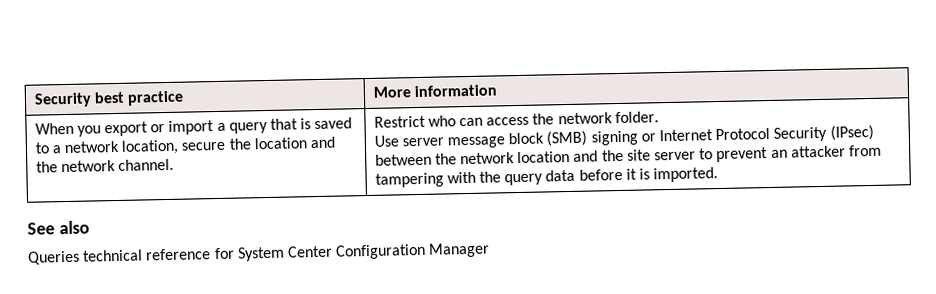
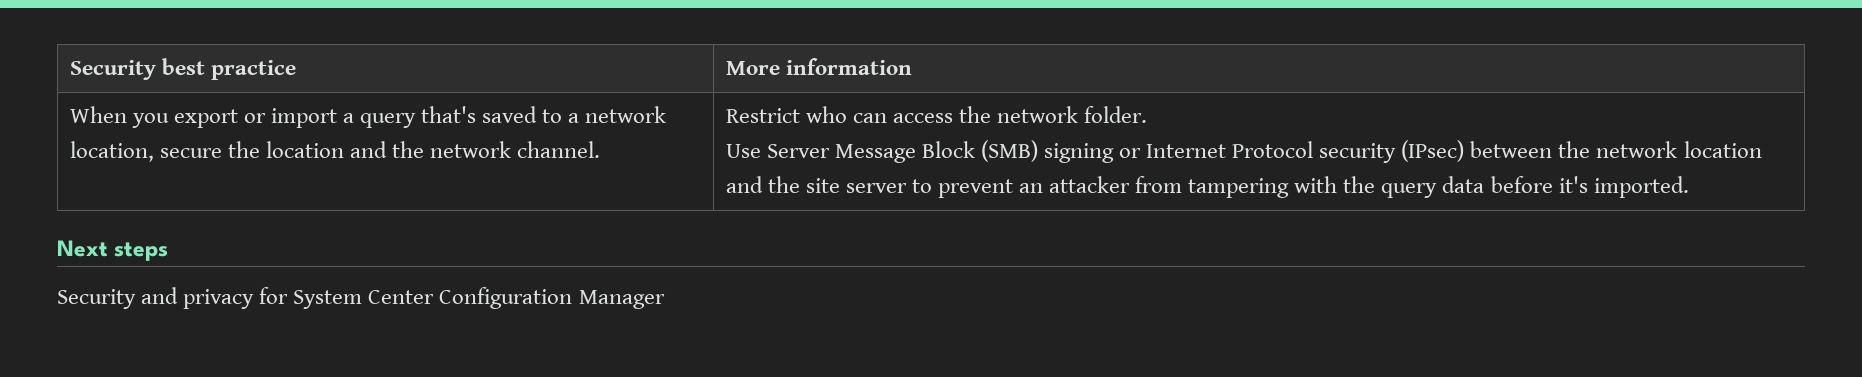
- When you export or import a query that is saved to a network location, secure the location and the network channel.
+ When you export or import a query that's saved to a network location, secure the location and the network channel.
- Use server message block (SMB) signing or Internet Protocol Security (IPsec) between the network location and the site server to prevent an attacker from tampering with the query data before it is imported.
+ Use Server Message Block (SMB) signing or Internet Protocol security (IPsec) between the network location and the site server to prevent an attacker from tampering with the query data before it's imported.
- See also
- Queries technical reference for System Center Configuration Manager
+ Next steps
+ Security and privacy for System Center Configuration Manager

